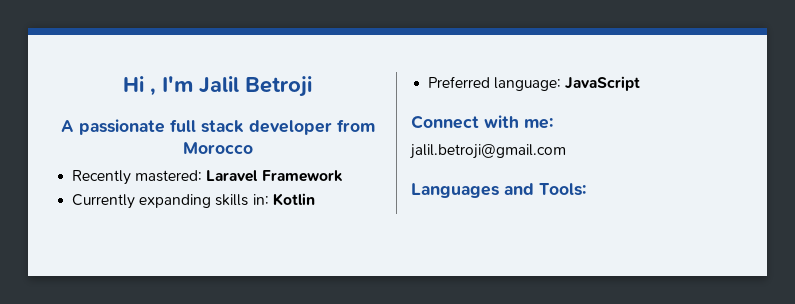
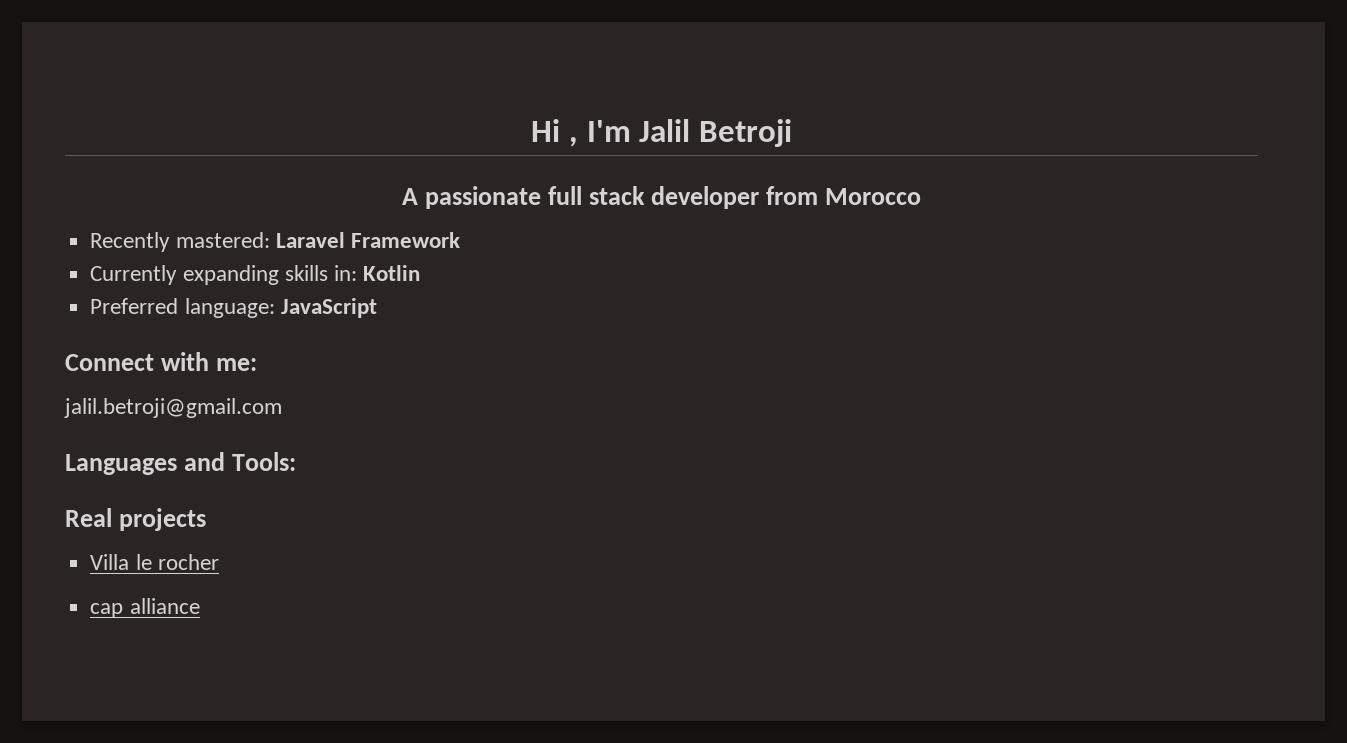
+ Real projects
+ Villa le rocher
+ cap alliance

